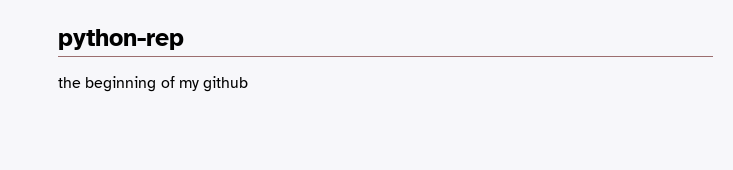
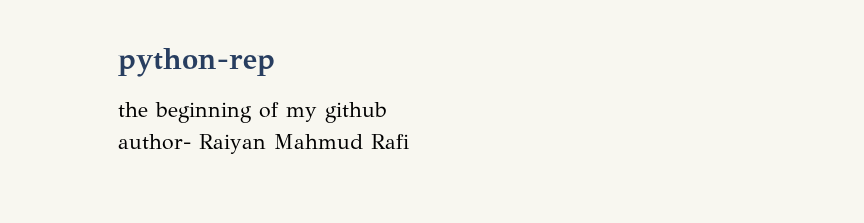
+ author- Raiyan Mahmud Rafi

